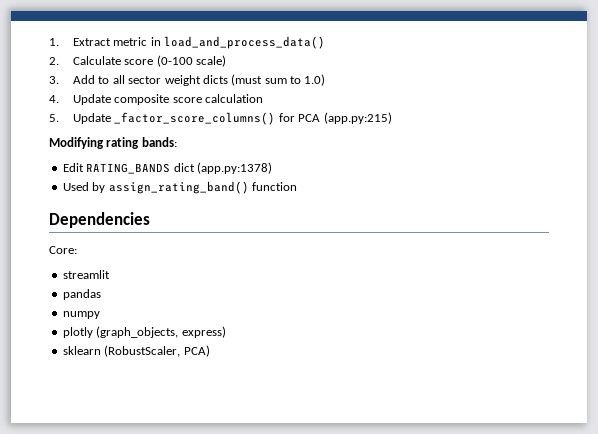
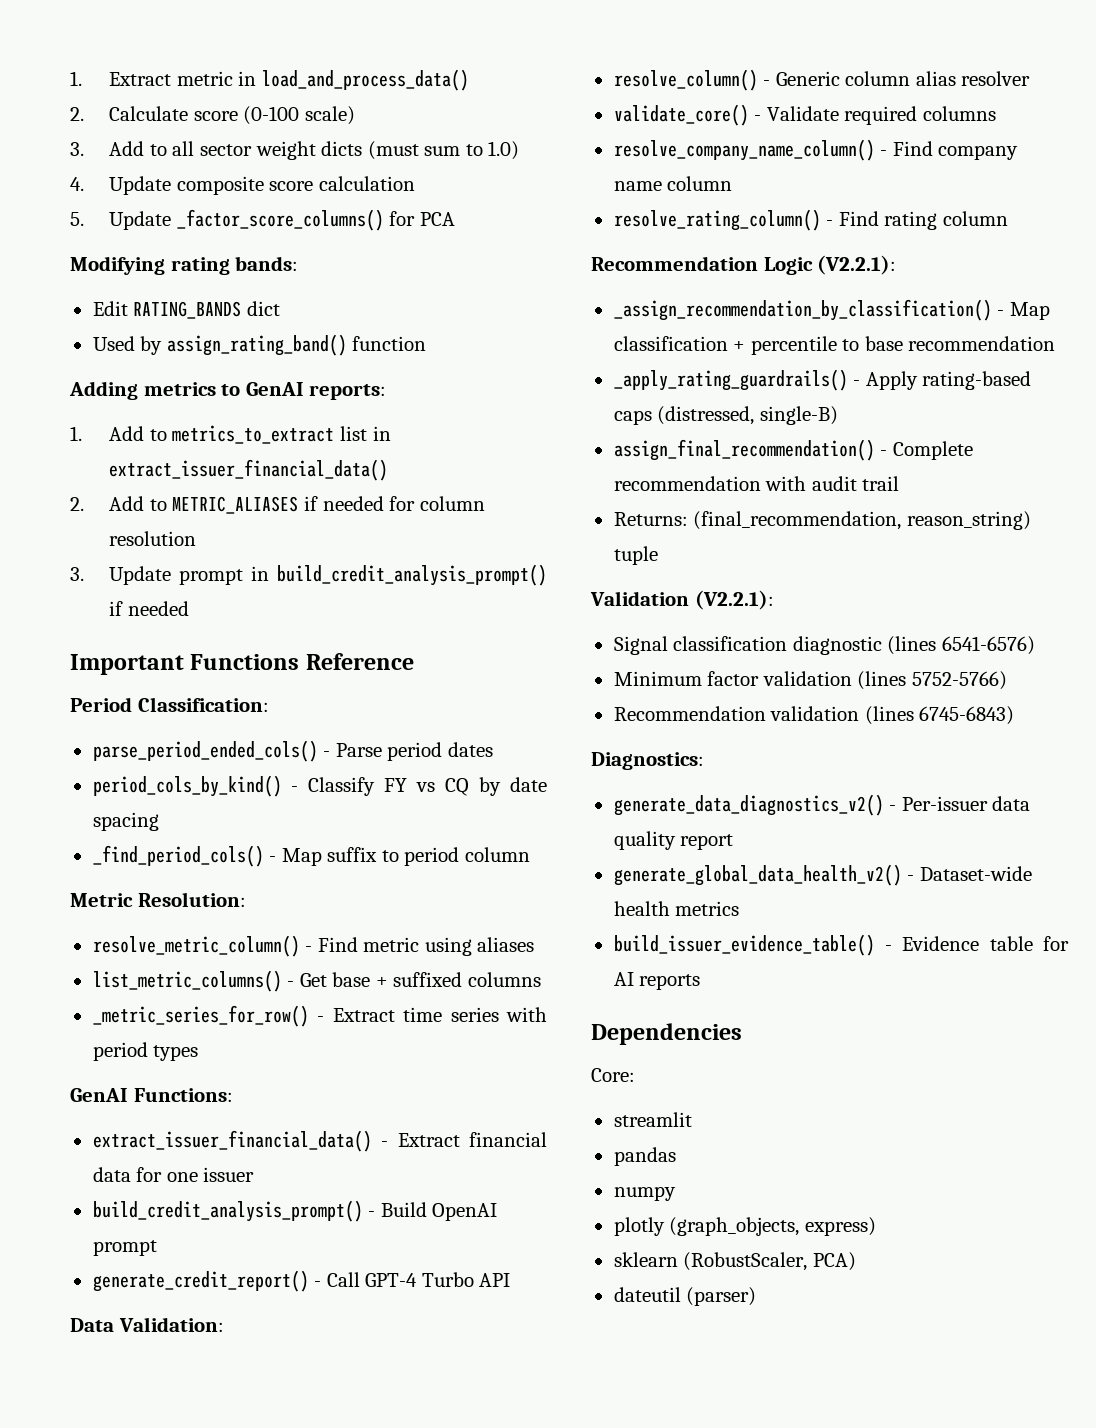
- 5. Update _factor_score_columns() for PCA (app.py:215)
+ 5. Update _factor_score_columns() for PCA
- Edit RATING_BANDS dict (app.py:1378)
+ Edit RATING_BANDS dict
+ Adding metrics to GenAI reports:
+ 1. Add to metrics_to_extract list in extract_issuer_financial_data()
+ 2. Add to METRIC_ALIASES if needed for column resolution
+ 3. Update prompt in build_credit_analysis_prompt() if needed
+ Important Functions Reference
+ Period Classification:
+ parse_period_ended_cols() - Parse period dates
+ period_cols_by_kind() - Classify FY vs CQ by date spacing
+ _find_period_cols() - Map suffix to period column
+ Metric Resolution:
+ resolve_metric_column() - Find metric using aliases
+ list_metric_columns() - Get base + suffixed columns
+ _metric_series_for_row() - Extract time series with period types
+ GenAI Functions:
+ extract_issuer_financial_data() - Extract financial data for one issuer
+ build_credit_analysis_prompt() - Build OpenAI prompt
+ generate_credit_report() - Call GPT-4 Turbo API
+ Data Validation:
+ resolve_column() - Generic column alias resolver
+ validate_core() - Validate required columns
+ resolve_company_name_column() - Find company name column
+ resolve_rating_column() - Find rating column
+ Recommendation Logic (V2.2.1):
+ _assign_recommendation_by_classification() - Map classification + percentile to base recommendation
+ _apply_rating_guardrails() - Apply rating-based caps (distressed, single-B)
+ assign_final_recommendation() - Complete recommendation with audit trail
+ Returns: (final_recommendation, reason_string) tuple
+ Validation (V2.2.1):
+ Signal classification diagnostic (lines 6541-6576)
+ Minimum factor validation (lines 5752-5766)
+ Recommendation validation (lines 6745-6843)
+ Diagnostics:
+ generate_data_diagnostics_v2() - Per-issuer data quality report
+ generate_global_data_health_v2() - Dataset-wide health metrics
+ build_issuer_evidence_table() - Evidence table for AI reports
+ dateutil (parser)

